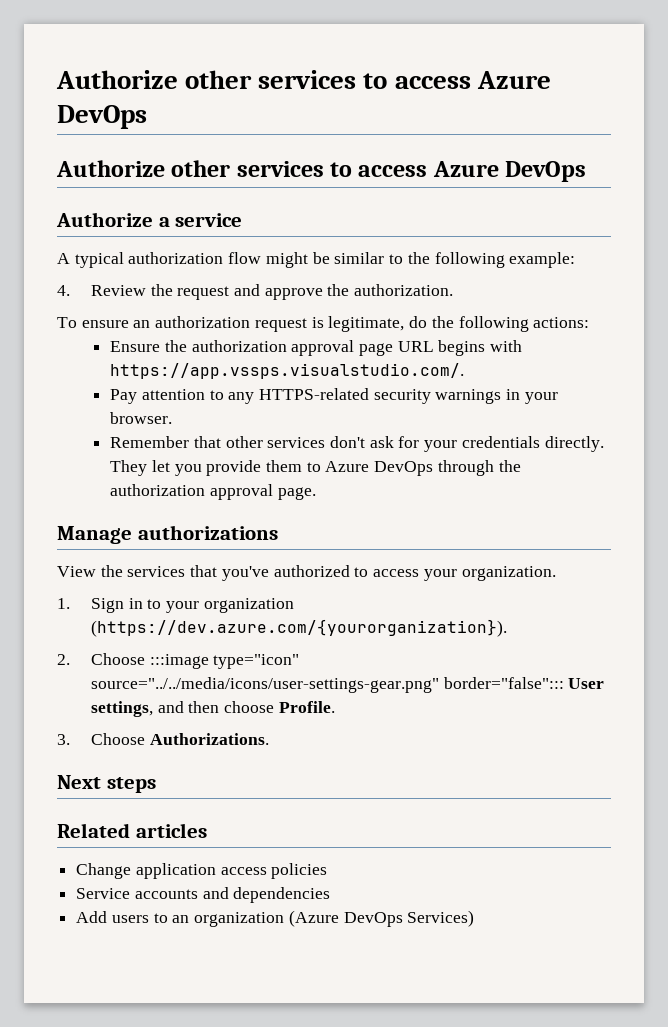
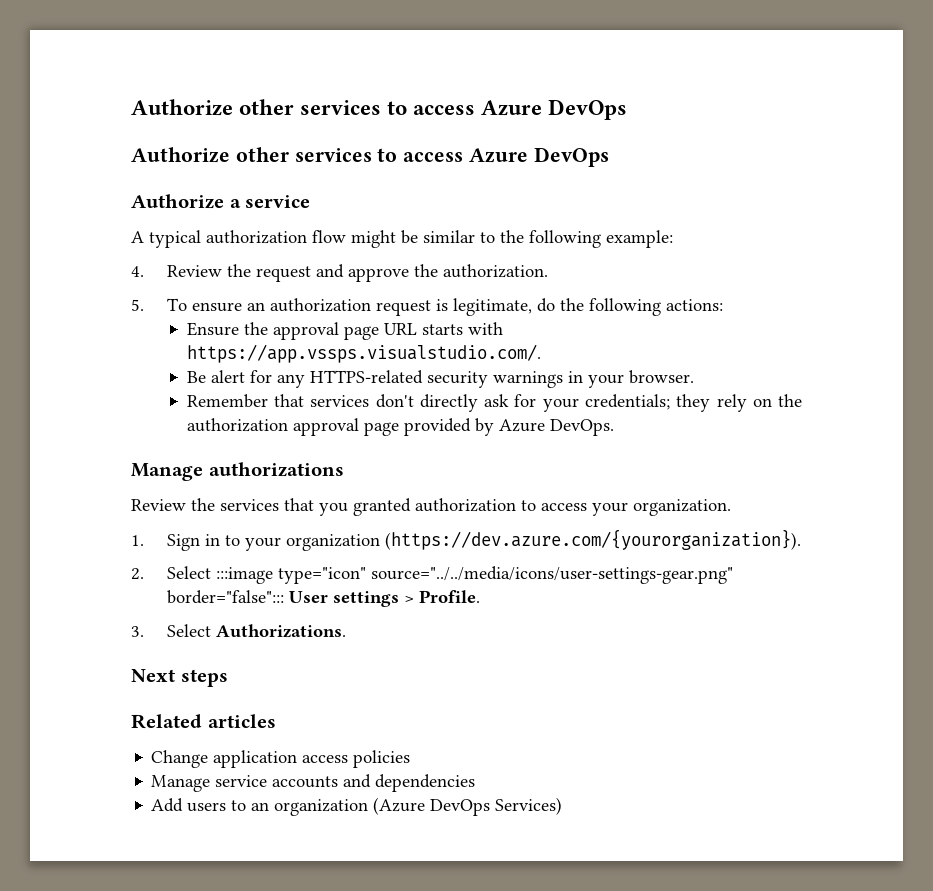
- To ensure an authorization request is legitimate, do the following actions:
+ 5. To ensure an authorization request is legitimate, do the following actions:
- Ensure the authorization approval page URL begins with https://app.vssps.visualstudio.com/.
+ Ensure the approval page URL starts with https://app.vssps.visualstudio.com/.
- Pay attention to any HTTPS-related security warnings in your browser.
+ Be alert for any HTTPS-related security warnings in your browser.
- Remember that other services don't ask for your credentials directly. They let you provide them to Azure DevOps through the authorization approval page.
+ Remember that services don't directly ask for your credentials; they rely on the authorization approval page provided by Azure DevOps.
- View the services that you've authorized to access your organization.
+ Review the services that you granted authorization to access your organization.
- 2. Choose :::image type="icon" source="../../media/icons/user-settings-gear.png" border="false"::: User settings, and then choose Profile.
+ 2. Select :::image type="icon" source="../../media/icons/user-settings-gear.png" border="false"::: User settings > Profile.
- 3. Choose Authorizations.
+ 3. Select Authorizations.
- Service accounts and dependencies
+ Manage service accounts and dependencies

